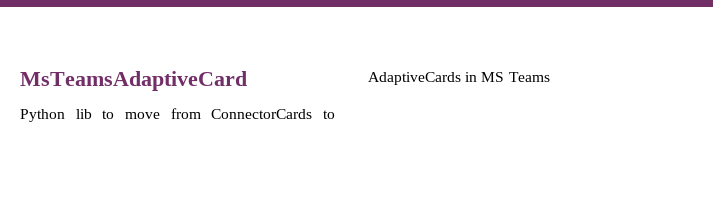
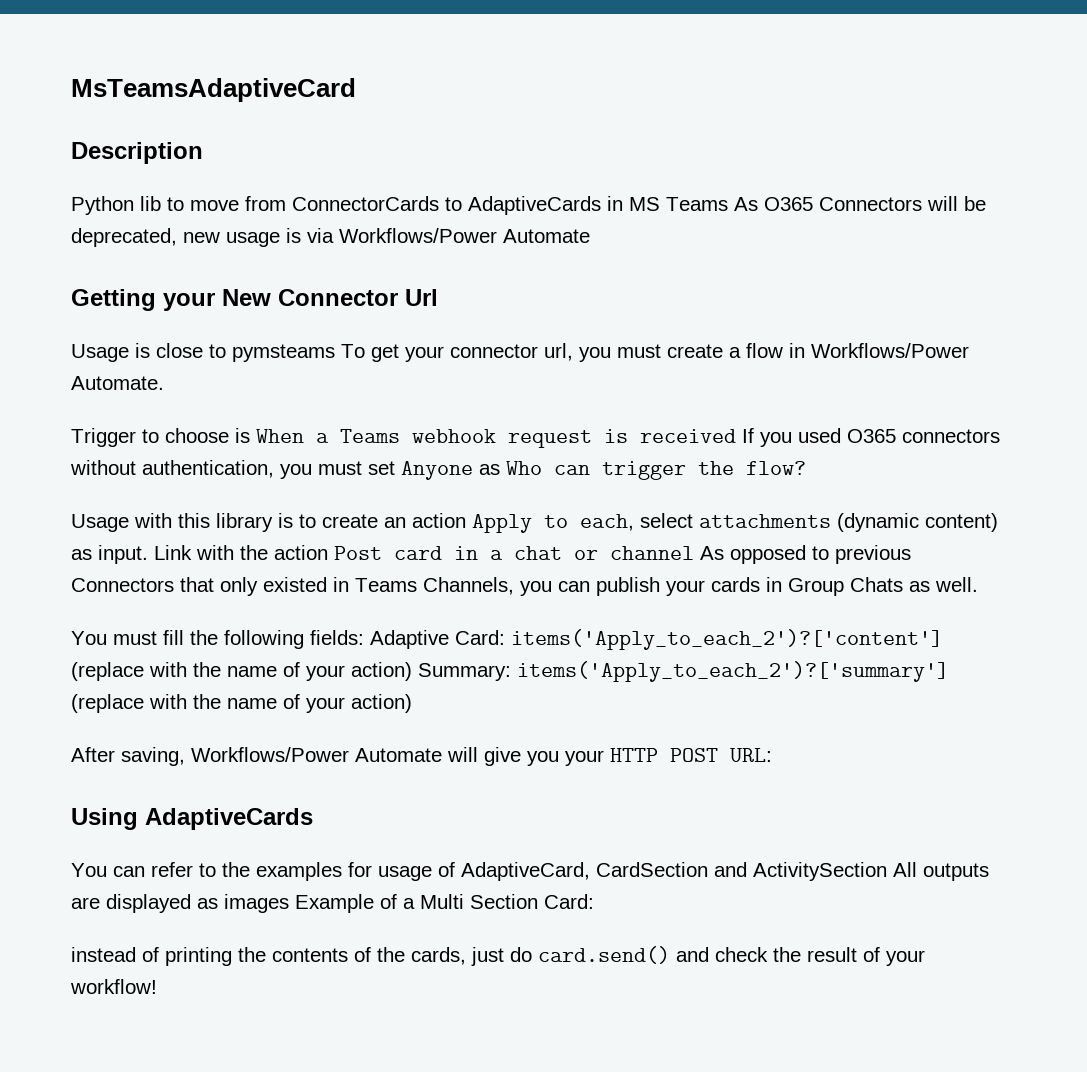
+ Description
- Python lib to move from ConnectorCards to AdaptiveCards in MS Teams
+ Python lib to move from ConnectorCards to AdaptiveCards in MS Teams As O365 Connectors will be deprecated, new usage is via Workflows/Power Automate
+ Getting your New Connector Url
+ Usage is close to pymsteams To get your connector url, you must create a flow in Workflows/Power Automate.
+ Trigger to choose is When a Teams webhook request is received If you used O365 connectors without authentication, you must set Anyone as Who can trigger the flow?
+ Usage with this library is to create an action Apply to each, select attachments (dynamic content) as input. Link with the action Post card in a chat or channel As opposed to previous Connectors that only existed in Teams Channels, you can publish your cards in Group Chats as well.
+ You must fill the following fields: Adaptive Card: items('Apply_to_each_2')?['content'] (replace with the name of your action) Summary: items('Apply_to_each_2')?['summary'] (replace with the name of your action)
+ After saving, Workflows/Power Automate will give you your HTTP POST URL:
+ Using AdaptiveCards
+ You can refer to the examples for usage of AdaptiveCard, CardSection and ActivitySection All outputs are displayed as images Example of a Multi Section Card:
+ instead of printing the contents of the cards, just do card.send() and check the result of your workflow!

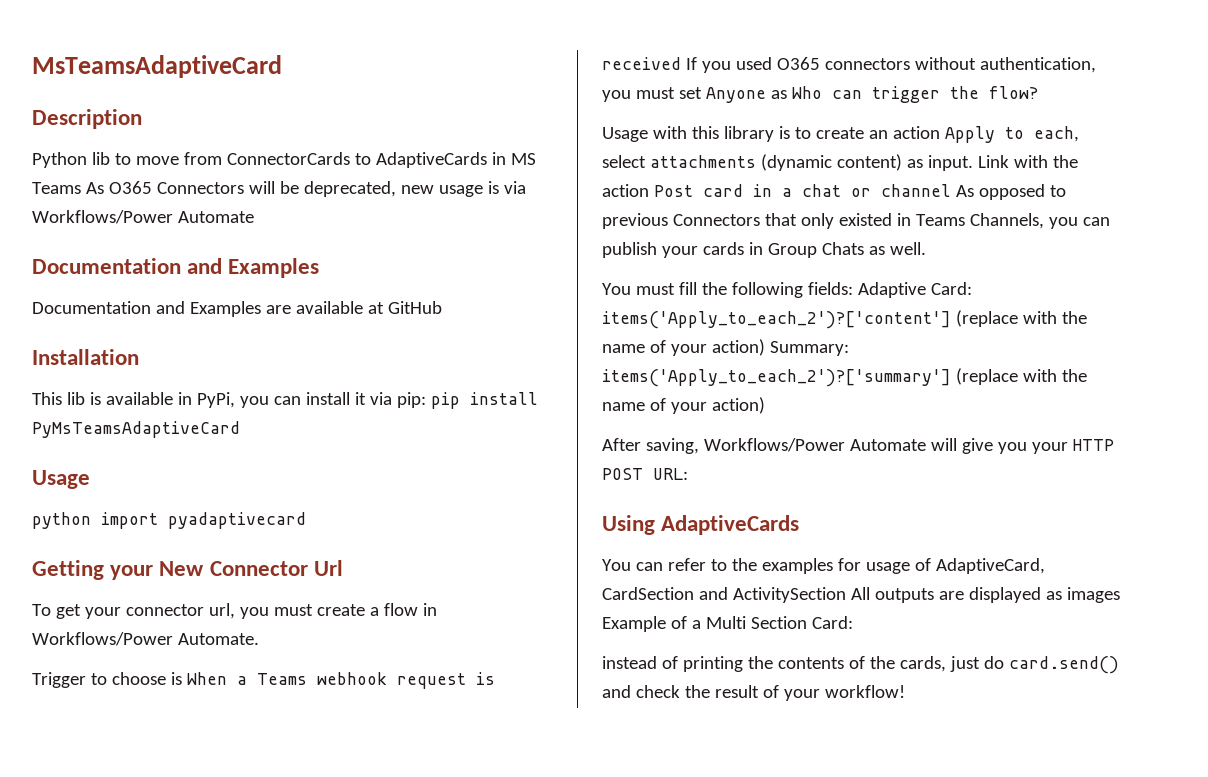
  Python lib to move from ConnectorCards to AdaptiveCards in MS Teams As O365 Connectors will be deprecated, new usage is via Workflows/Power Automate
+ Documentation and Examples
+ Documentation and Examples are available at GitHub
+ Installation
+ This lib is available in PyPi, you can install it via pip: pip install PyMsTeamsAdaptiveCard
+ Usage
+ python import pyadaptivecard
- Usage is close to pymsteams To get your connector url, you must create a flow in Workflows/Power Automate.
+ To get your connector url, you must create a flow in Workflows/Power Automate.

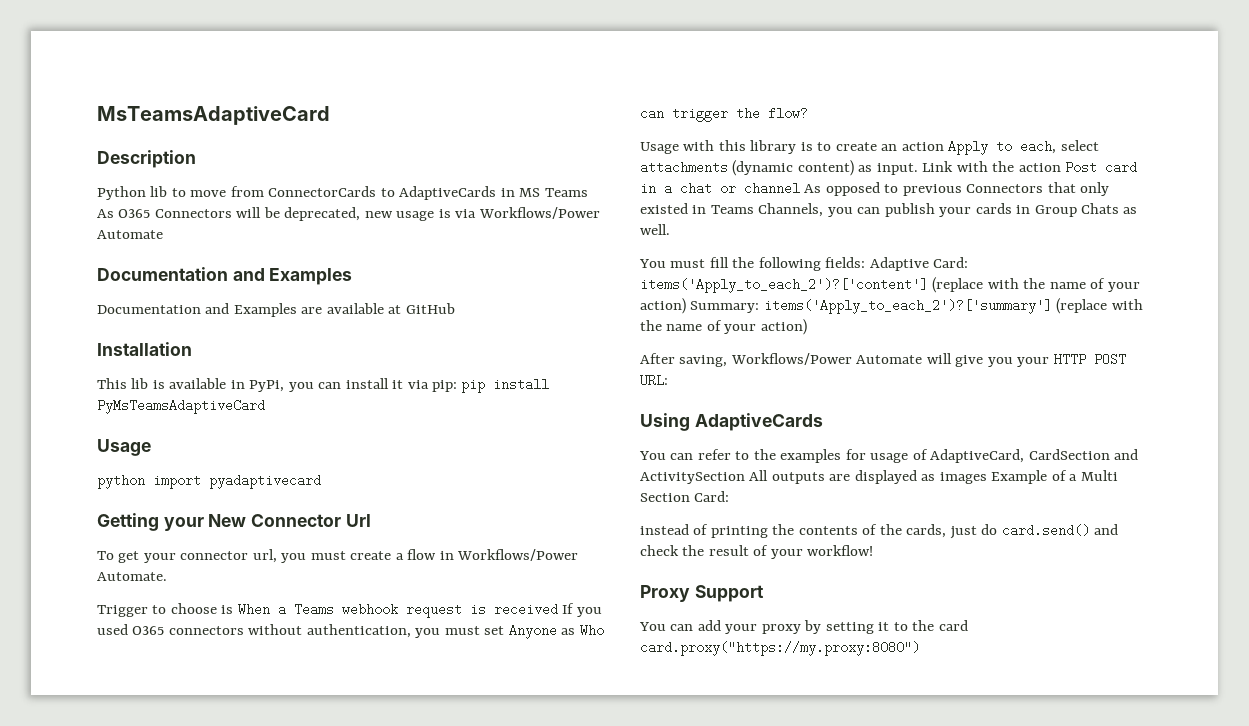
+ Proxy Support
+ You can add your proxy by setting it to the card card.proxy("https://my.proxy:8080")

